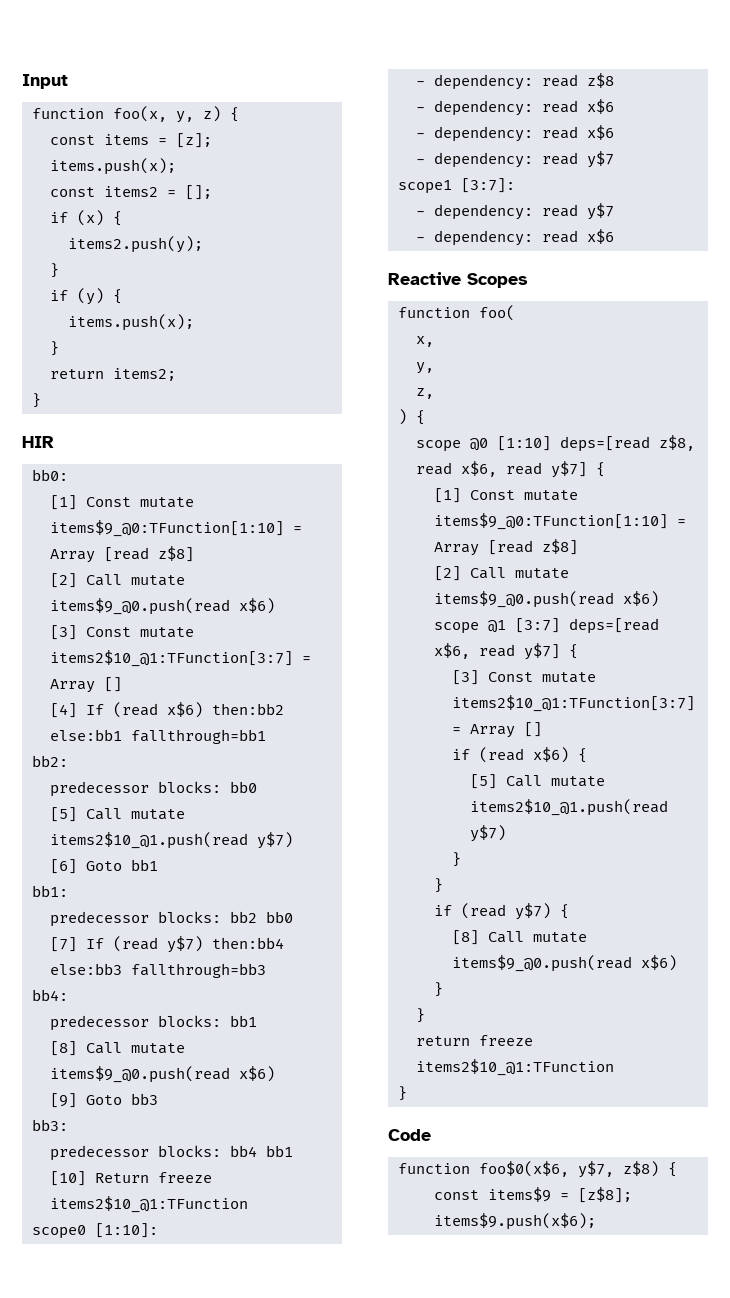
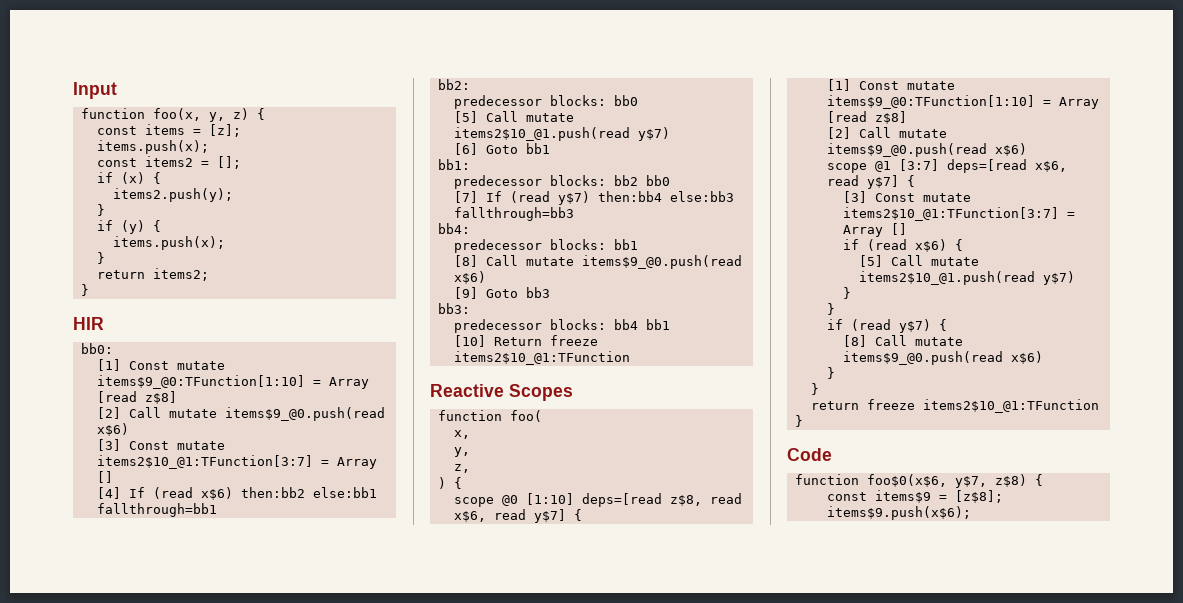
- scope0 [1:10]:
- - dependency: read z$8
- - dependency: read x$6
- - dependency: read x$6
- - dependency: read y$7
- scope1 [3:7]:
- - dependency: read y$7
- - dependency: read x$6

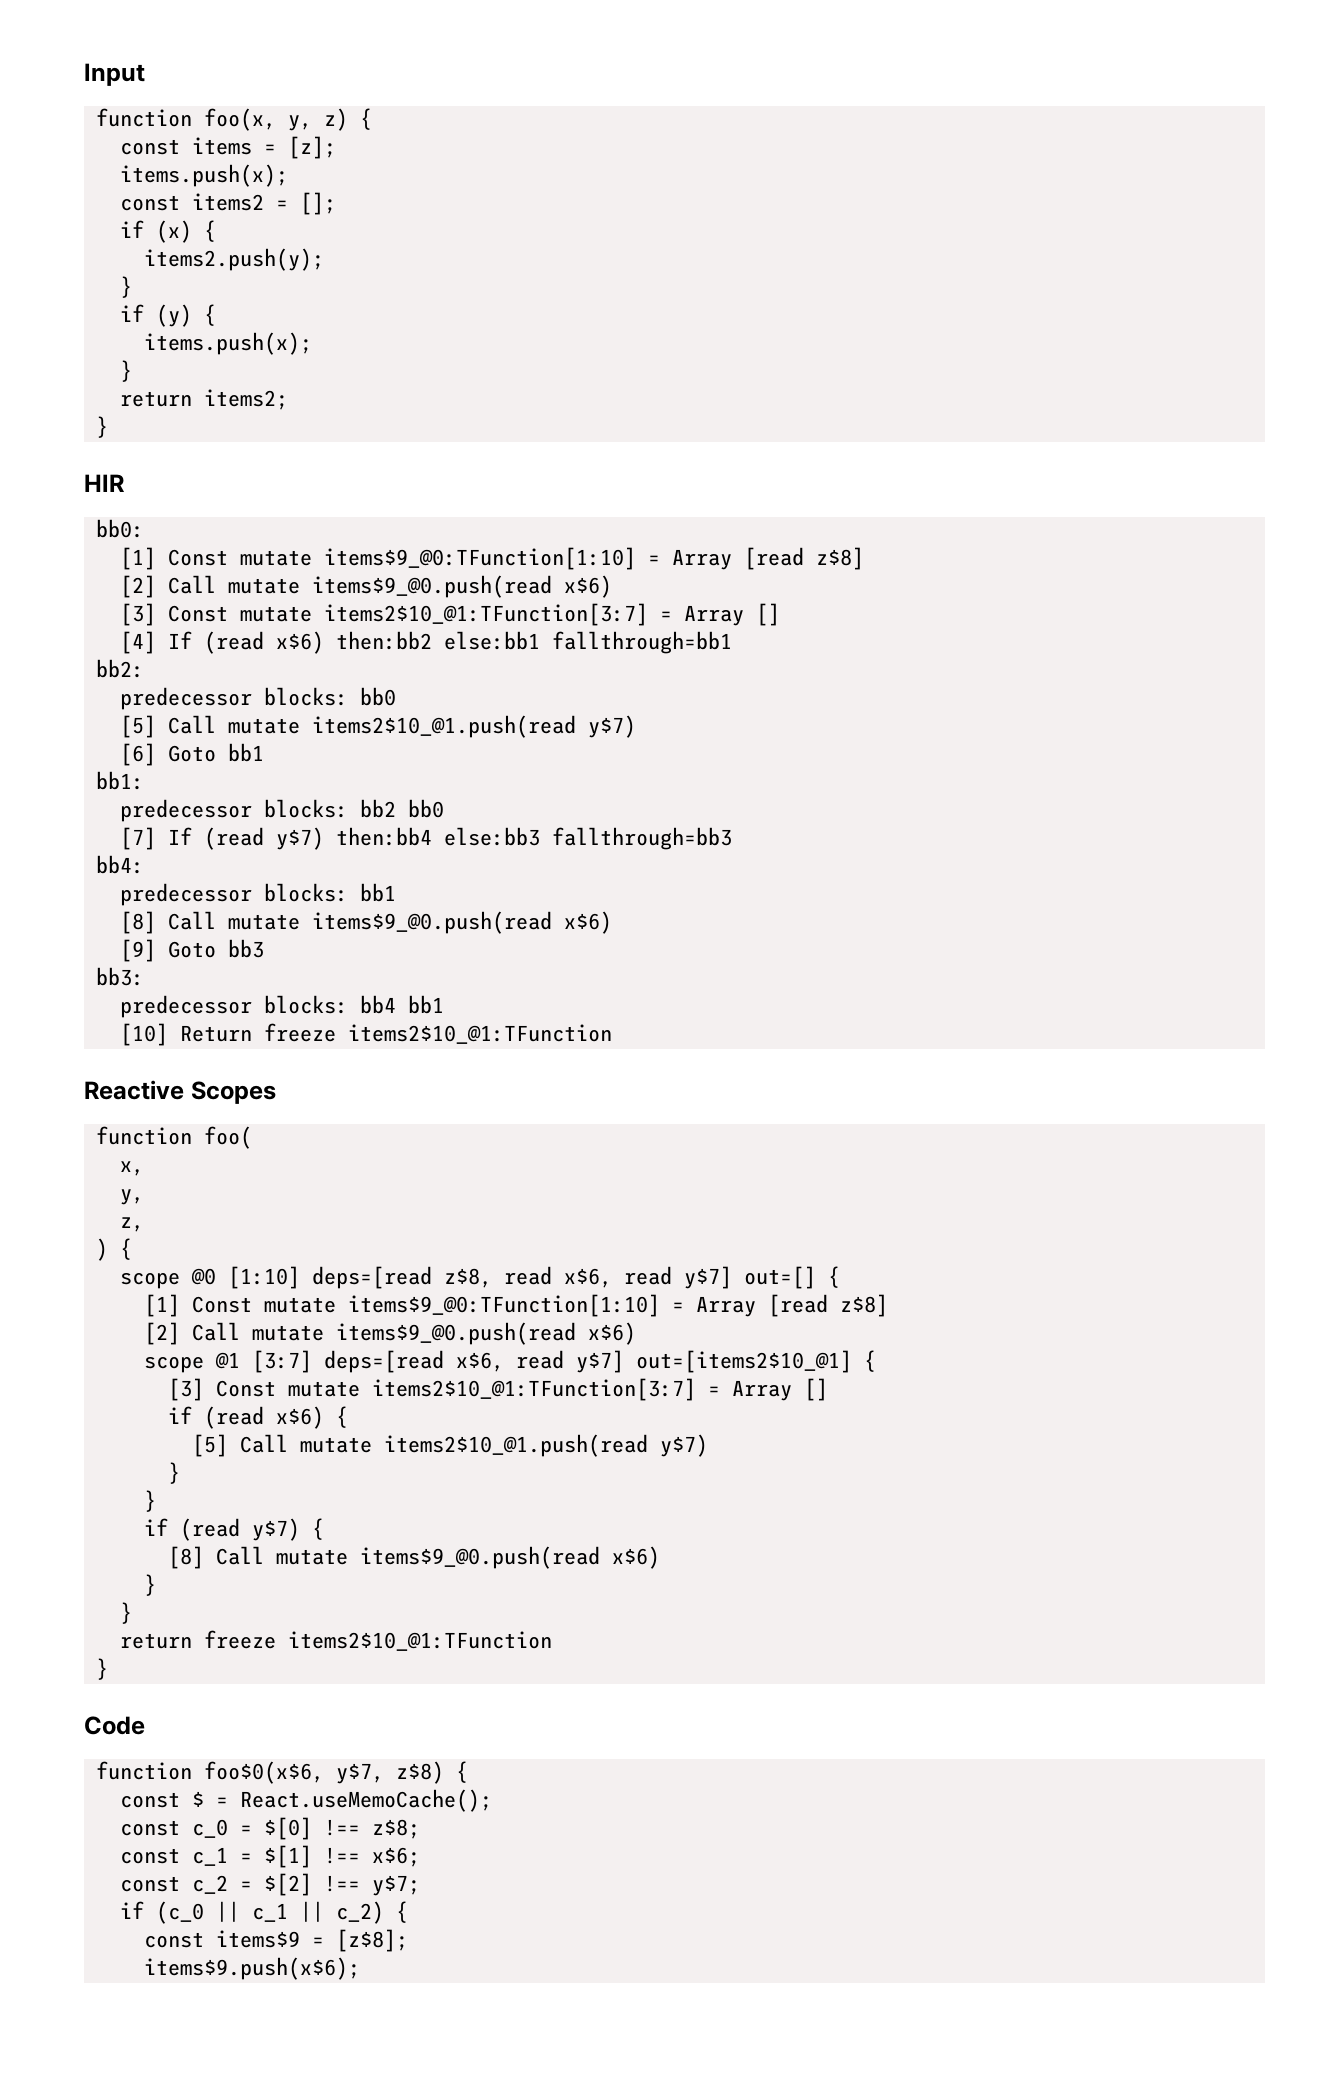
- scope @0 [1:10] deps=[read z$8, read x$6, read y$7] {
+ scope @0 [1:10] deps=[read z$8, read x$6, read y$7] out=[] {
- scope @1 [3:7] deps=[read x$6, read y$7] {
+ scope @1 [3:7] deps=[read x$6, read y$7] out=[items2$10_@1] {
+ const $ = React.useMemoCache();
+ const c_0 = $[0] !== z$8;
+ const c_1 = $[1] !== x$6;
+ const c_2 = $[2] !== y$7;
+ if (c_0 || c_1 || c_2) {

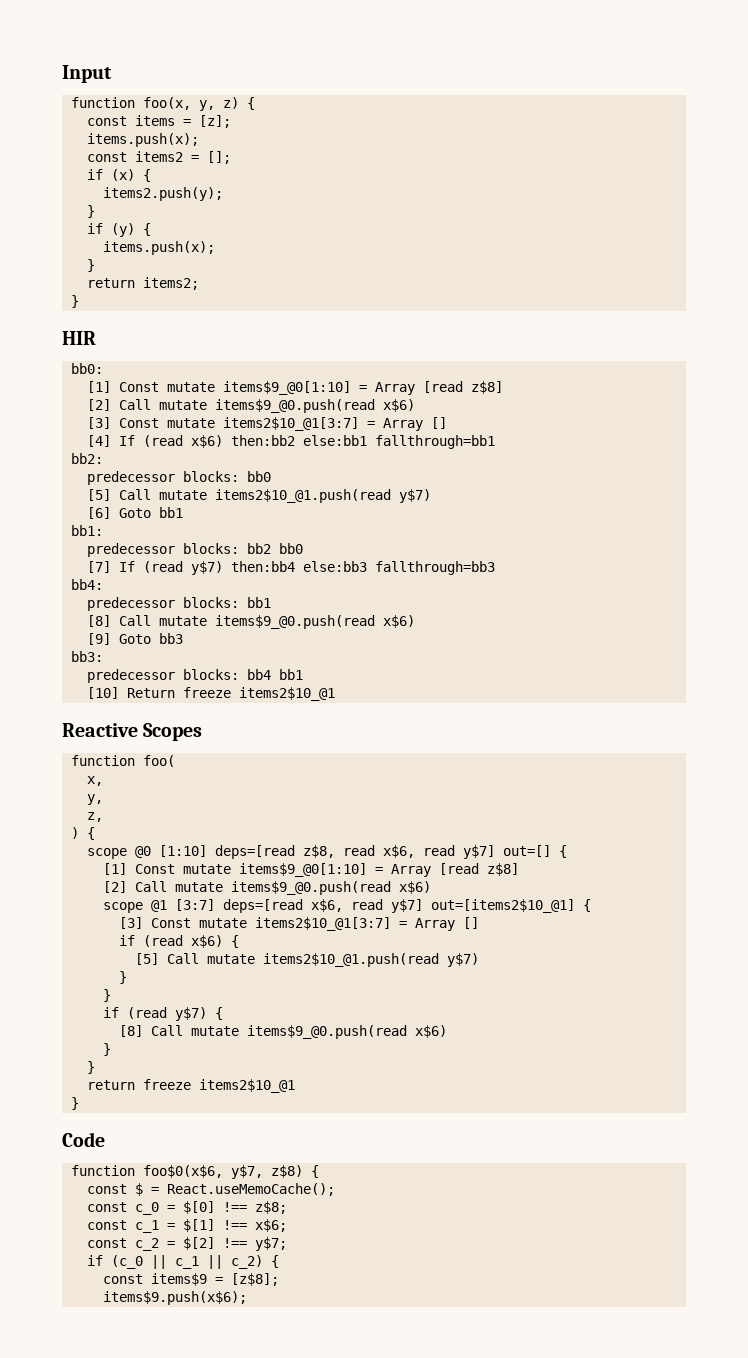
  bb0:
- [1] Const mutate items$9_@0:TFunction[1:10] = Array [read z$8]
+ [1] Const mutate items$9_@0[1:10] = Array [read z$8]
  [2] Call mutate items$9_@0.push(read x$6)
- [3] Const mutate items2$10_@1:TFunction[3:7] = Array []
+ [3] Const mutate items2$10_@1[3:7] = Array []
- [10] Return freeze items2$10_@1:TFunction
+ [10] Return freeze items2$10_@1
  scope @0 [1:10] deps=[read z$8, read x$6, read y$7] out=[] {
- [1] Const mutate items$9_@0:TFunction[1:10] = Array [read z$8]
+ [1] Const mutate items$9_@0[1:10] = Array [read z$8]
  scope @1 [3:7] deps=[read x$6, read y$7] out=[items2$10_@1] {
- [3] Const mutate items2$10_@1:TFunction[3:7] = Array []
+ [3] Const mutate items2$10_@1[3:7] = Array []
- return freeze items2$10_@1:TFunction
+ return freeze items2$10_@1

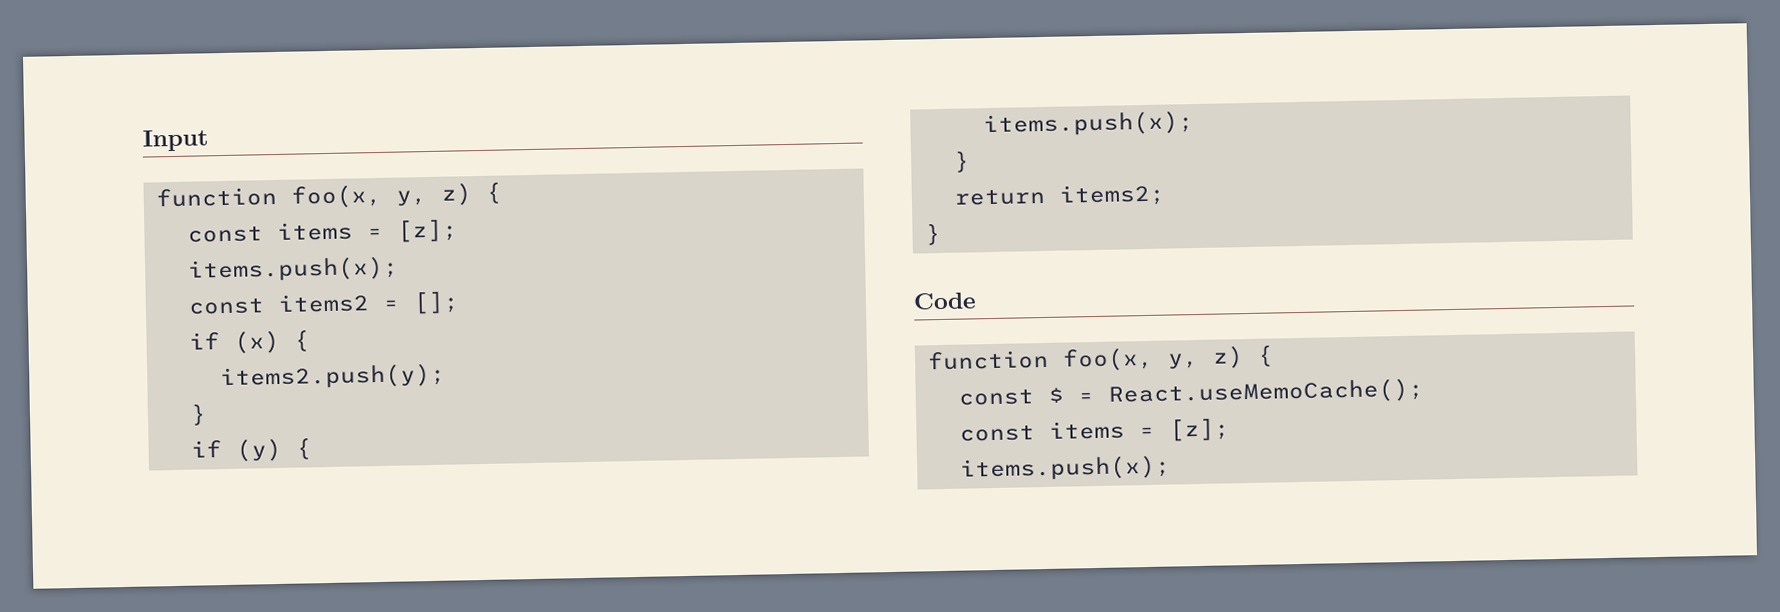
- HIR
- bb0:
- [1] Const mutate items$9_@0[1:10] = Array [read z$8]
- [2] Call mutate items$9_@0.push(read x$6)
- [3] Const mutate items2$10_@1[3:7] = Array []
- [4] If (read x$6) then:bb2 else:bb1 fallthrough=bb1
- bb2:
- predecessor blocks: bb0
- [5] Call mutate items2$10_@1.push(read y$7)
- [6] Goto bb1
- bb1:
- predecessor blocks: bb2 bb0
- [7] If (read y$7) then:bb4 else:bb3 fallthrough=bb3
- bb4:
- predecessor blocks: bb1
- [8] Call mutate items$9_@0.push(read x$6)
- [9] Goto bb3
- bb3:
- predecessor blocks: bb4 bb1
- [10] Return freeze items2$10_@1
- Reactive Scopes
- function foo(
- x,
- y,
- z,
- ) {
- scope @0 [1:10] deps=[read z$8, read x$6, read y$7] out=[] {
- [1] Const mutate items$9_@0[1:10] = Array [read z$8]
- [2] Call mutate items$9_@0.push(read x$6)
- scope @1 [3:7] deps=[read x$6, read y$7] out=[items2$10_@1] {
- [3] Const mutate items2$10_@1[3:7] = Array []
- if (read x$6) {
- [5] Call mutate items2$10_@1.push(read y$7)
- }
- }
- if (read y$7) {
- [8] Call mutate items$9_@0.push(read x$6)
- }
- }
- return freeze items2$10_@1
- }
  Code
- function foo$0(x$6, y$7, z$8) {
+ function foo(x, y, z) {
  const $ = React.useMemoCache();
- const c_0 = $[0] !== z$8;
- const c_1 = $[1] !== x$6;
- const c_2 = $[2] !== y$7;
- if (c_0 || c_1 || c_2) {
- const items$9 = [z$8];
- items$9.push(x$6);
+ const items = [z];
+ items.push(x);

